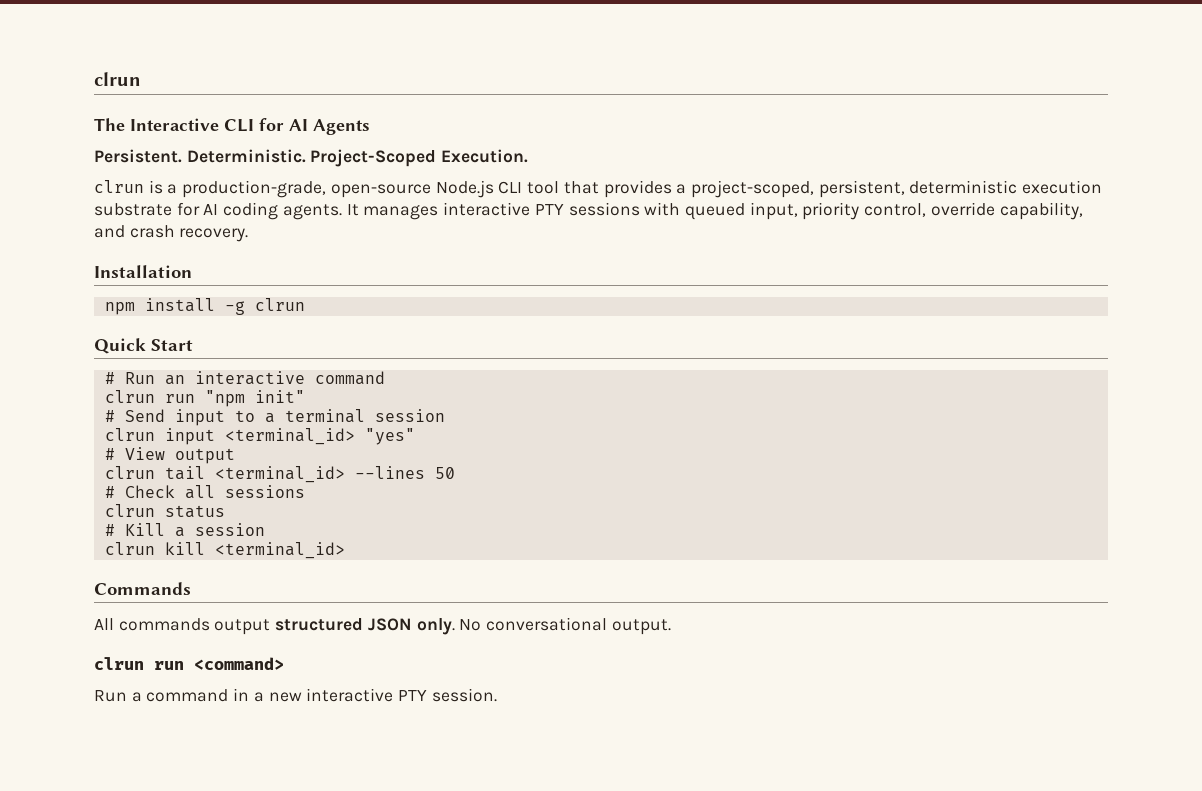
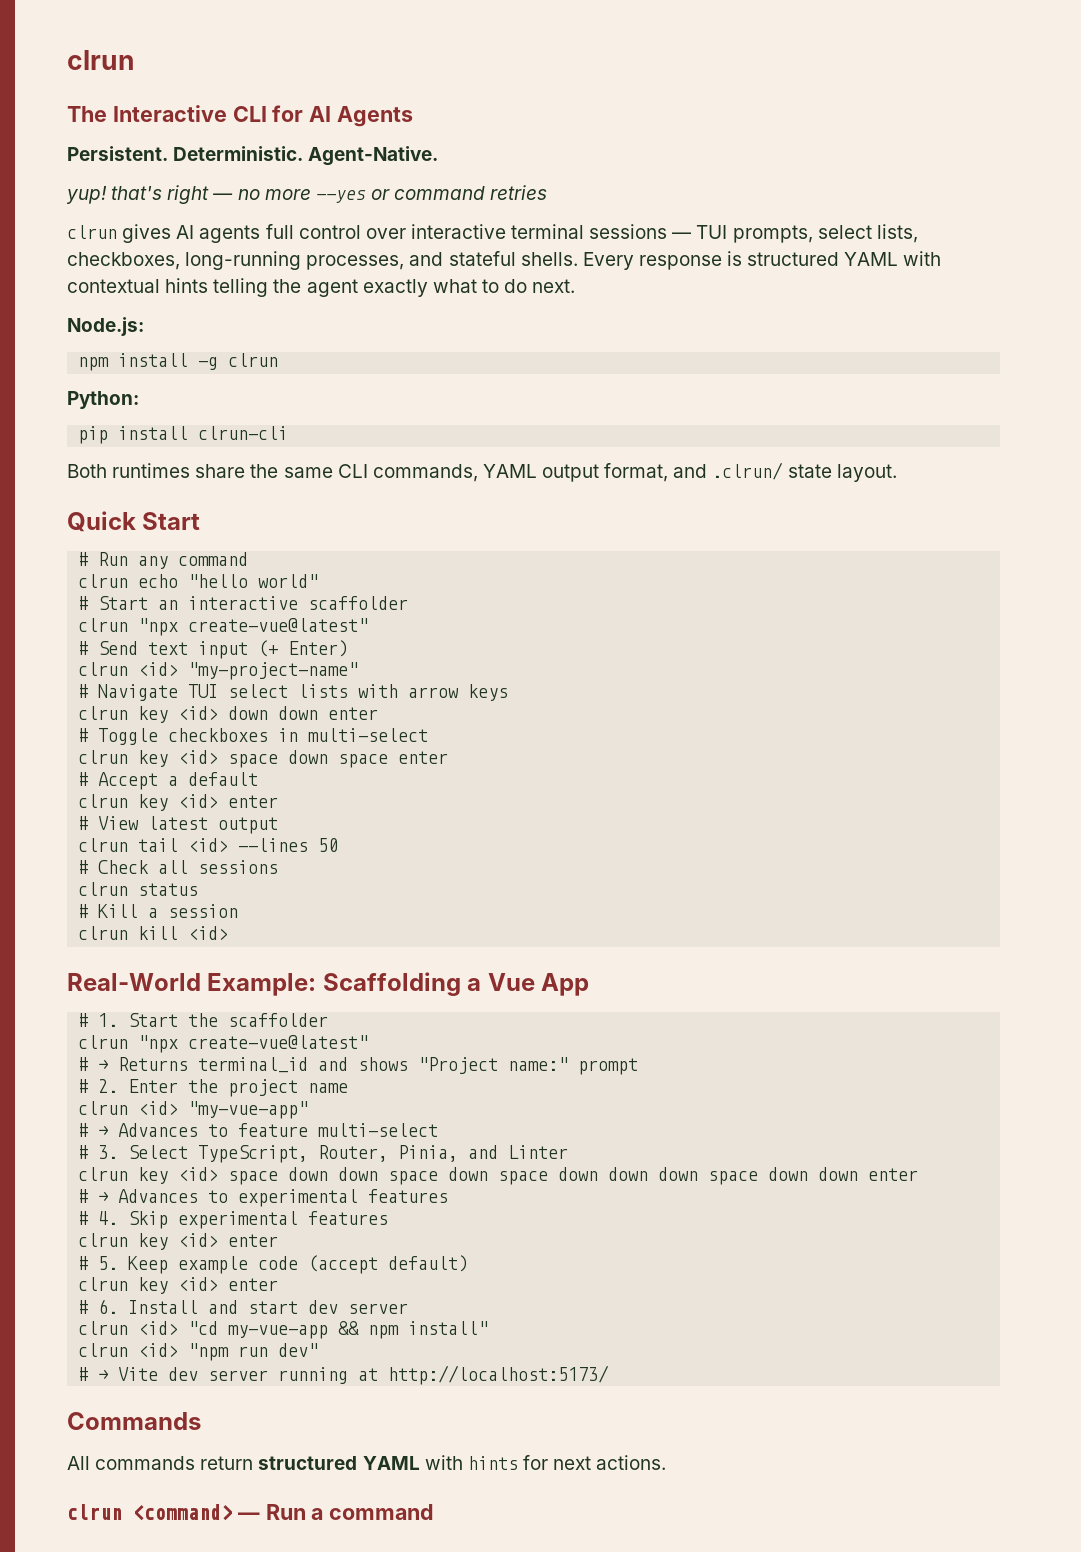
- Project-Scoped Execution.
- clrun is a production-grade, open-source Node.js CLI tool that provides a project-scoped, persistent, deterministic execution substrate for AI coding agents. It manages interactive PTY sessions with queued input, priority control, override capability, and crash recovery.
- Installation
+ Agent-Native.
+ yup! that's right — no more --yes or command retries
+ clrun gives AI agents full control over interactive terminal sessions — TUI prompts, select lists, checkboxes, long-running processes, and stateful shells. Every response is structured YAML with contextual hints telling the agent exactly what to do next.
+ Node.js:
  npm install -g clrun
+ Python:
+ pip install clrun-cli
+ Both runtimes share the same CLI commands, YAML output format, and .clrun/ state layout.
- # Run an interactive command
+ # Run any command
- clrun run "npm init"
- # Send input to a terminal session
- clrun input <terminal_id> "yes"
+ clrun echo "hello world"
+ # Start an interactive scaffolder
+ clrun "npx create-vue@latest"
+ # Send text input (+ Enter)
+ clrun <id> "my-project-name"
+ # Navigate TUI select lists with arrow keys
+ clrun key <id> down down enter
+ # Toggle checkboxes in multi-select
+ clrun key <id> space down space enter
+ # Accept a default
+ clrun key <id> enter
- # View output
+ # View latest output
- clrun tail <terminal_id> --lines 50
+ clrun tail <id> --lines 50
- clrun kill <terminal_id>
+ clrun kill <id>
+ Real-World Example: Scaffolding a Vue App
+ # 1. Start the scaffolder
+ clrun "npx create-vue@latest"
+ # → Returns terminal_id and shows "Project name:" prompt
+ # 2. Enter the project name
+ clrun <id> "my-vue-app"
+ # → Advances to feature multi-select
+ # 3. Select TypeScript, Router, Pinia, and Linter
+ clrun key <id> space down down space down space down down down space down down enter
+ # → Advances to experimental features
+ # 4. Skip experimental features
+ clrun key <id> enter
+ # 5. Keep example code (accept default)
+ clrun key <id> enter
+ # 6. Install and start dev server
+ clrun <id> "cd my-vue-app && npm install"
+ clrun <id> "npm run dev"
+ # → Vite dev server running at http://localhost:5173/
  Commands
- All commands output structured JSON only. No conversational output.
- clrun run <command>
- Run a command in a new interactive PTY session.
+ All commands return structured YAML with hints for next actions.
+ clrun <command> — Run a command

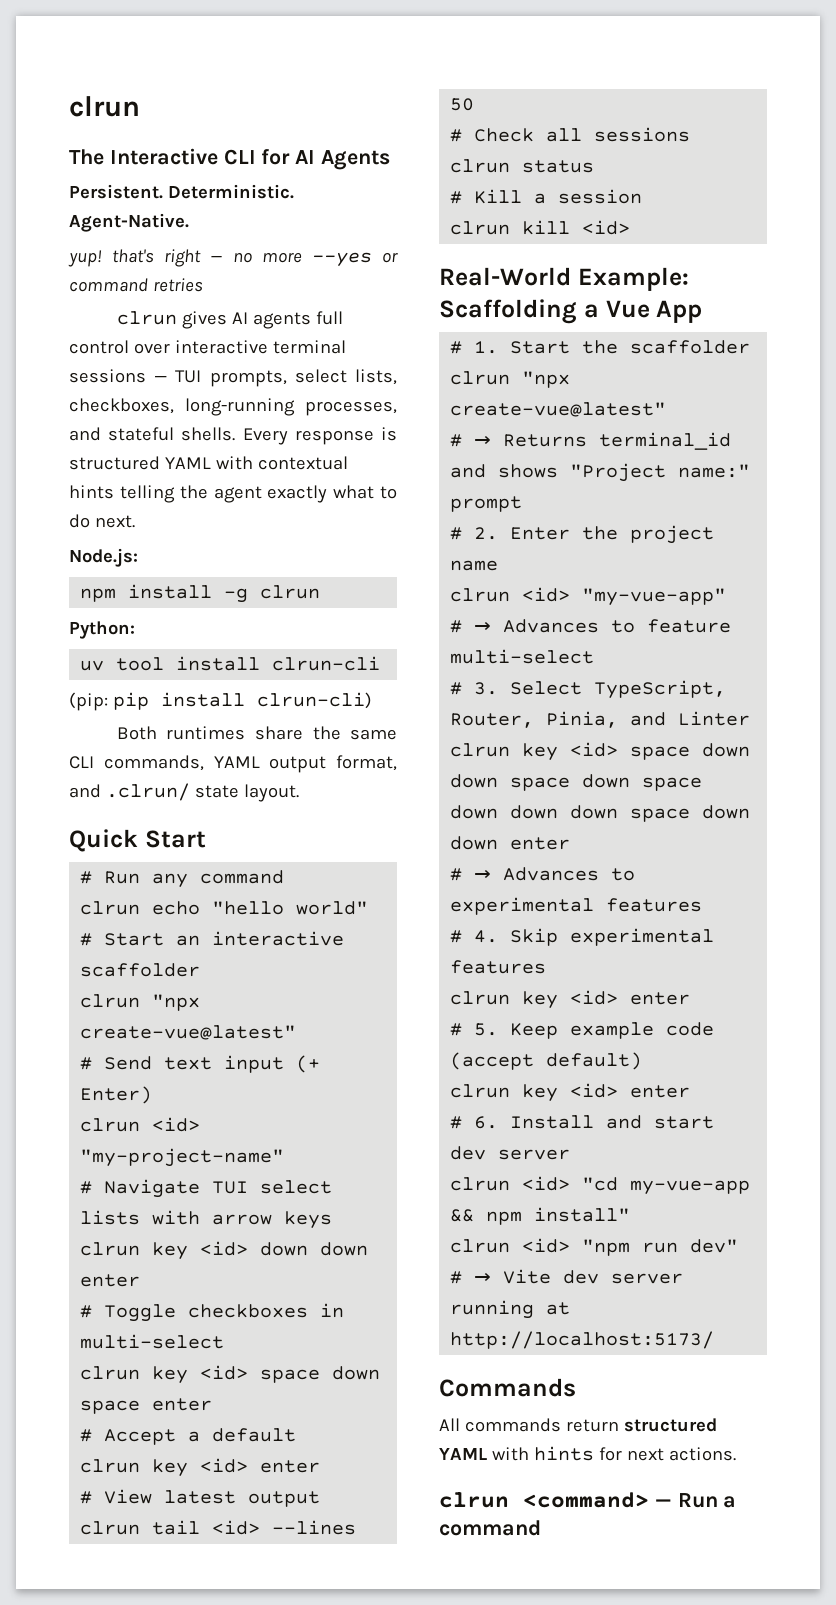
- pip install clrun-cli
+ uv tool install clrun-cli
+ (pip: pip install clrun-cli)

